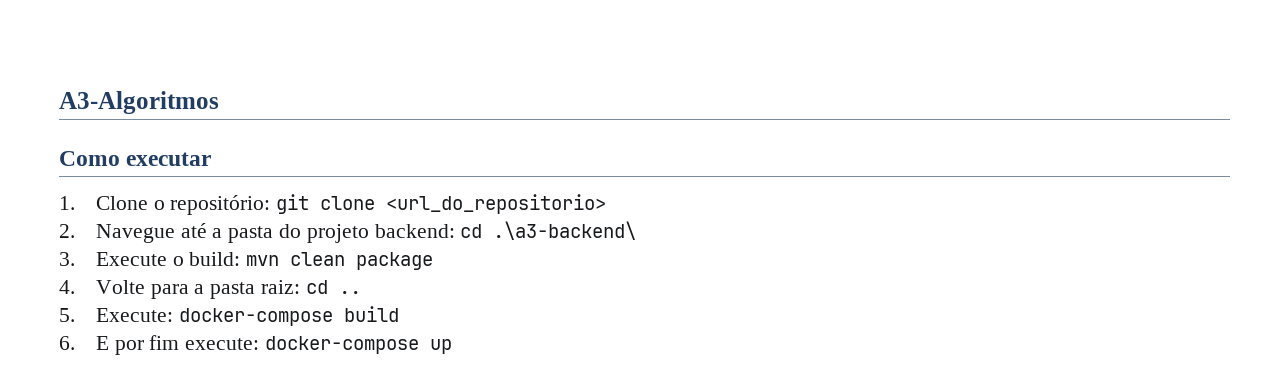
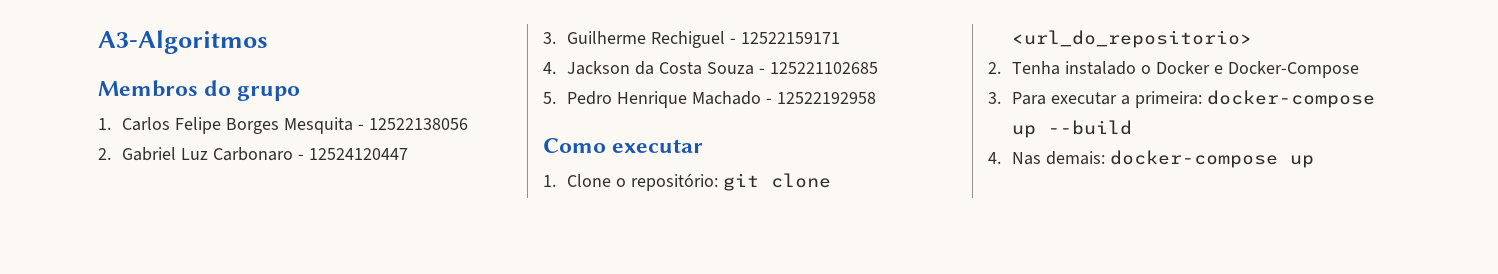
+ Membros do grupo
+ 1. Carlos Felipe Borges Mesquita - 12522138056
+ 2. Gabriel Luz Carbonaro - 12524120447
+ 3. Guilherme Rechiguel - 12522159171
+ 4. Jackson da Costa Souza - 125221102685
+ 5. Pedro Henrique Machado - 12522192958
- 2. Navegue até a pasta do projeto backend: cd .\a3-backend\
- 3. Execute o build: mvn clean package
- 4. Volte para a pasta raiz: cd ..
- 5. Execute: docker-compose build
- 6. E por fim execute: docker-compose up
+ 2. Tenha instalado o Docker e Docker-Compose
+ 3. Para executar a primeira: docker-compose up --build
+ 4. Nas demais: docker-compose up

